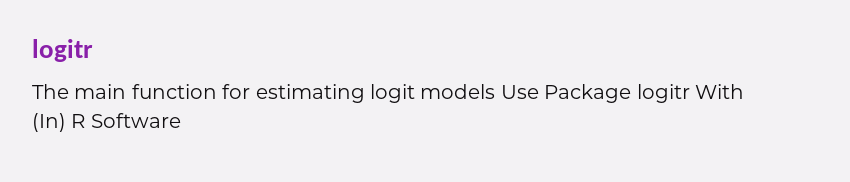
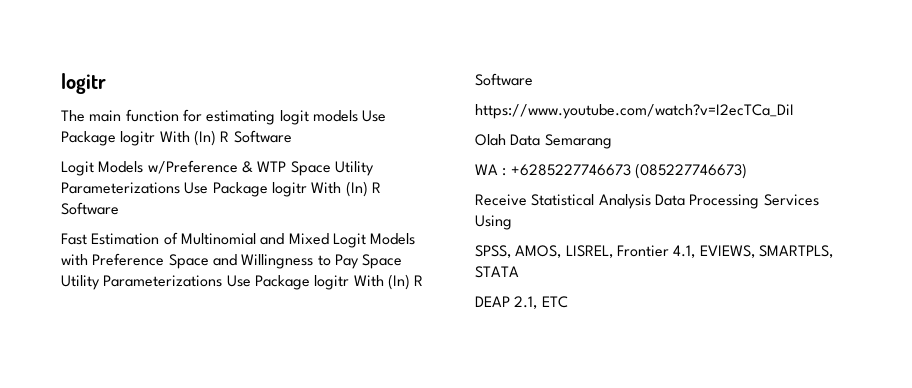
+ Logit Models w/Preference & WTP Space Utility Parameterizations Use Package logitr With (In) R Software
+ Fast Estimation of Multinomial and Mixed Logit Models with Preference Space and Willingness to Pay Space Utility Parameterizations Use Package logitr With (In) R Software
+ https://www.youtube.com/watch?v=I2ecTCa_DiI
+ Olah Data Semarang
+ WA : +6285227746673 (085227746673)
+ Receive Statistical Analysis Data Processing Services Using
+ SPSS, AMOS, LISREL, Frontier 4.1, EVIEWS, SMARTPLS, STATA
+ DEAP 2.1, ETC

